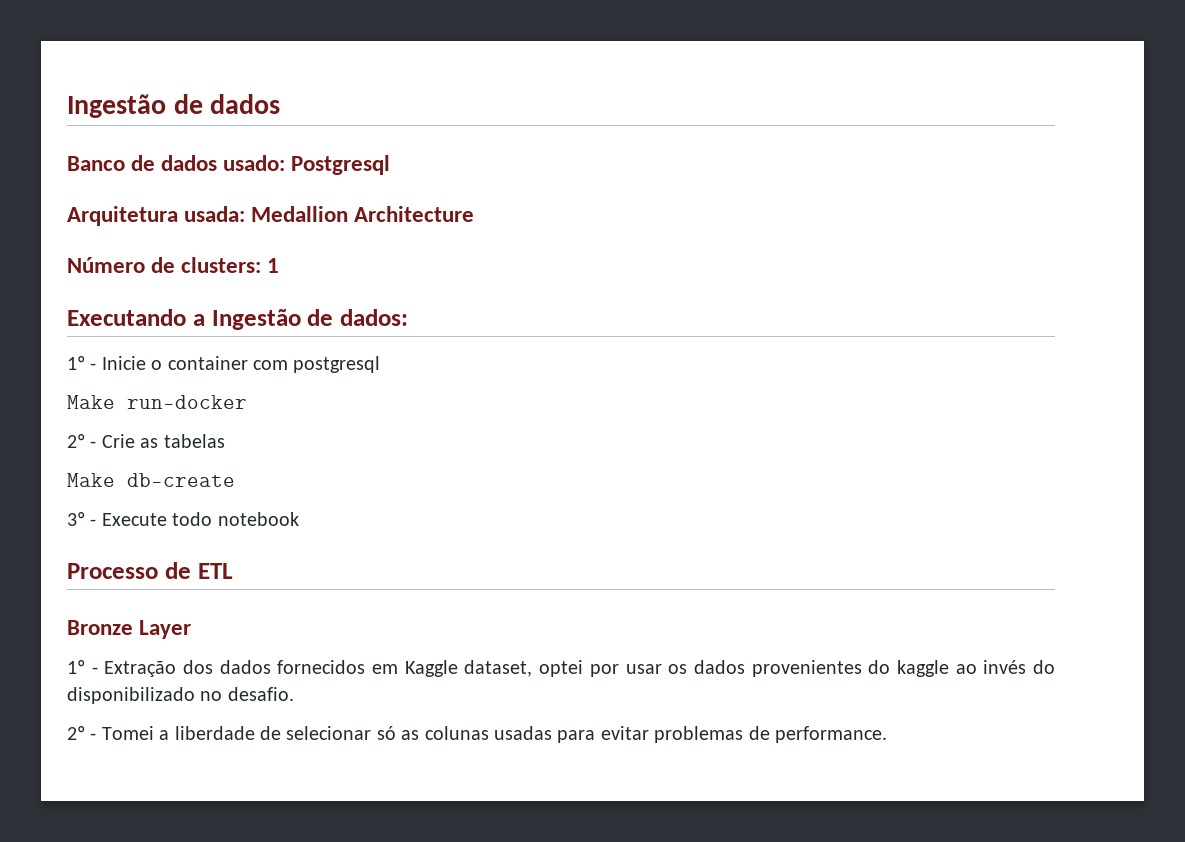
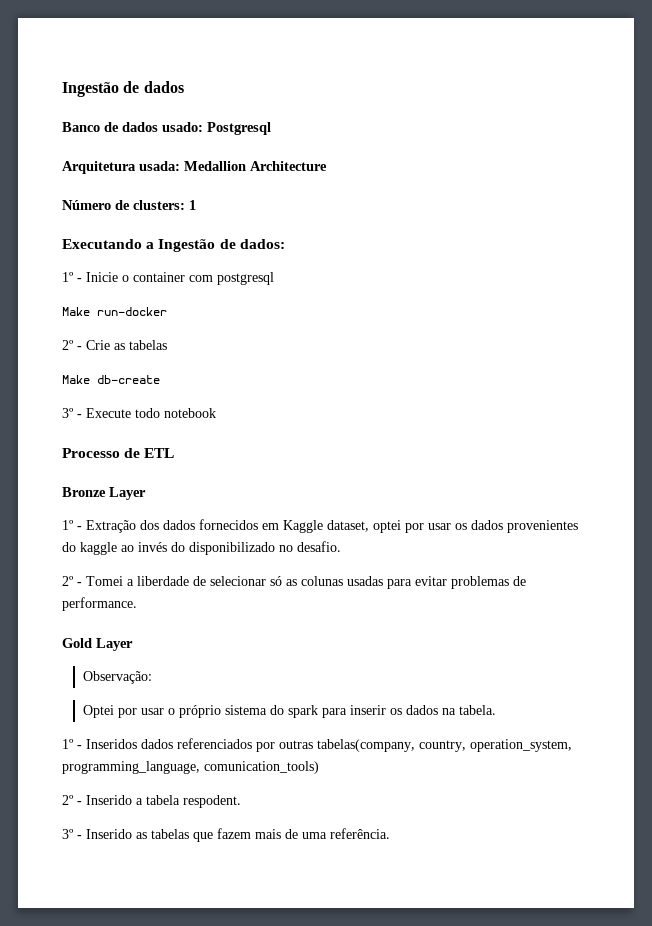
+ Gold Layer
+ Observação:
+ Optei por usar o próprio sistema do spark para inserir os dados na tabela.
+ 1º - Inseridos dados referenciados por outras tabelas(company, country, operation_system, programming_language, comunication_tools)
+ 2º - Inserido a tabela respodent.
+ 3º - Inserido as tabelas que fazem mais de uma referência.

